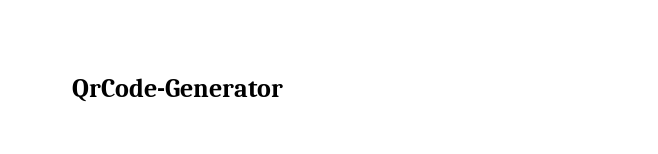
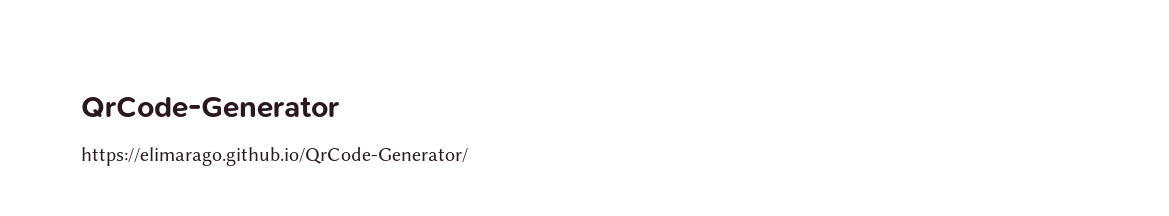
+ https://elimarago.github.io/QrCode-Generator/

